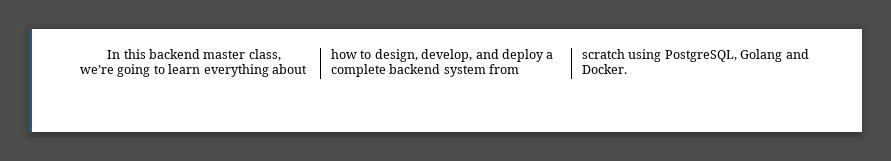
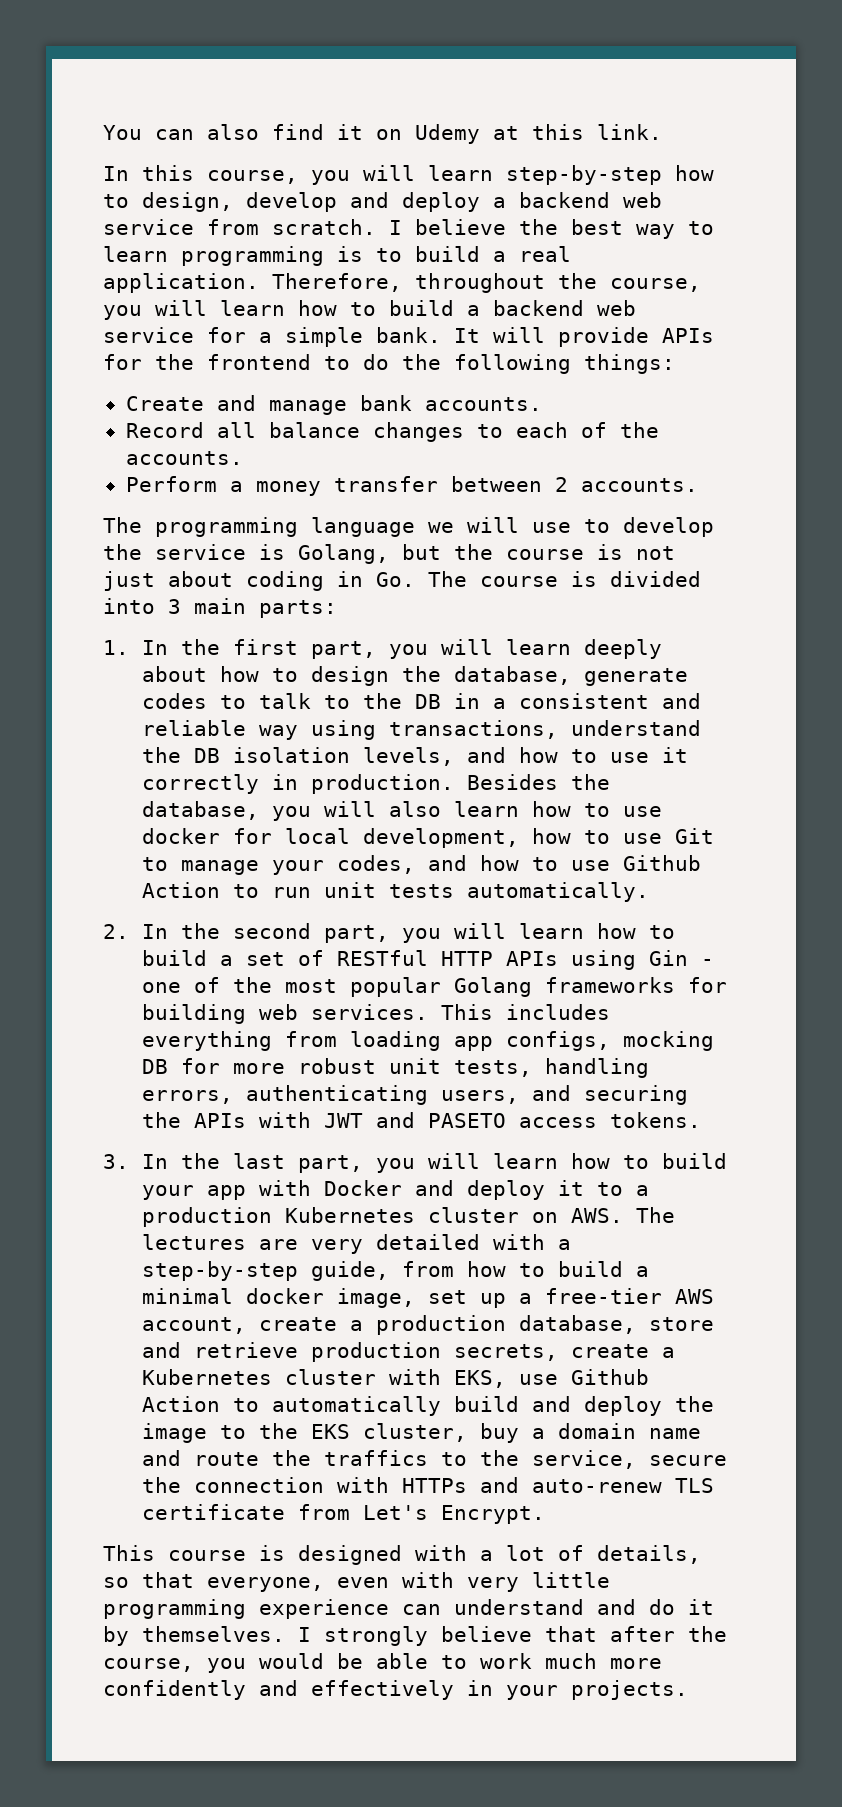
- In this backend master class, we’re going to learn everything about how to design, develop, and deploy a complete backend system from scratch using PostgreSQL, Golang and Docker.
+ You can also find it on Udemy at this link.
+ In this course, you will learn step-by-step how to design, develop and deploy a backend web service from scratch. I believe the best way to learn programming is to build a real application. Therefore, throughout the course, you will learn how to build a backend web service for a simple bank. It will provide APIs for the frontend to do the following things:
+ Create and manage bank accounts.
+ Record all balance changes to each of the accounts.
+ Perform a money transfer between 2 accounts.
+ The programming language we will use to develop the service is Golang, but the course is not just about coding in Go. The course is divided into 3 main parts:
+ 1. In the first part, you will learn deeply about how to design the database, generate codes to talk to the DB in a consistent and reliable way using transactions, understand the DB isolation levels, and how to use it correctly in production. Besides the database, you will also learn how to use docker for local development, how to use Git to manage your codes, and how to use Github Action to run unit tests automatically.
+ 2. In the second part, you will learn how to build a set of RESTful HTTP APIs using Gin - one of the most popular Golang frameworks for building web services. This includes everything from loading app configs, mocking DB for more robust unit tests, handling errors, authenticating users, and securing the APIs with JWT and PASETO access tokens.
+ 3. In the last part, you will learn how to build your app with Docker and deploy it to a production Kubernetes cluster on AWS. The lectures are very detailed with a step-by-step guide, from how to build a minimal docker image, set up a free-tier AWS account, create a production database, store and retrieve production secrets, create a Kubernetes cluster with EKS, use Github Action to automatically build and deploy the image to the EKS cluster, buy a domain name and route the traffics to the service, secure the connection with HTTPs and auto-renew TLS certificate from Let's Encrypt.
+ This course is designed with a lot of details, so that everyone, even with very little programming experience can understand and do it by themselves. I strongly believe that after the course, you would be able to work much more confidently and effectively in your projects.

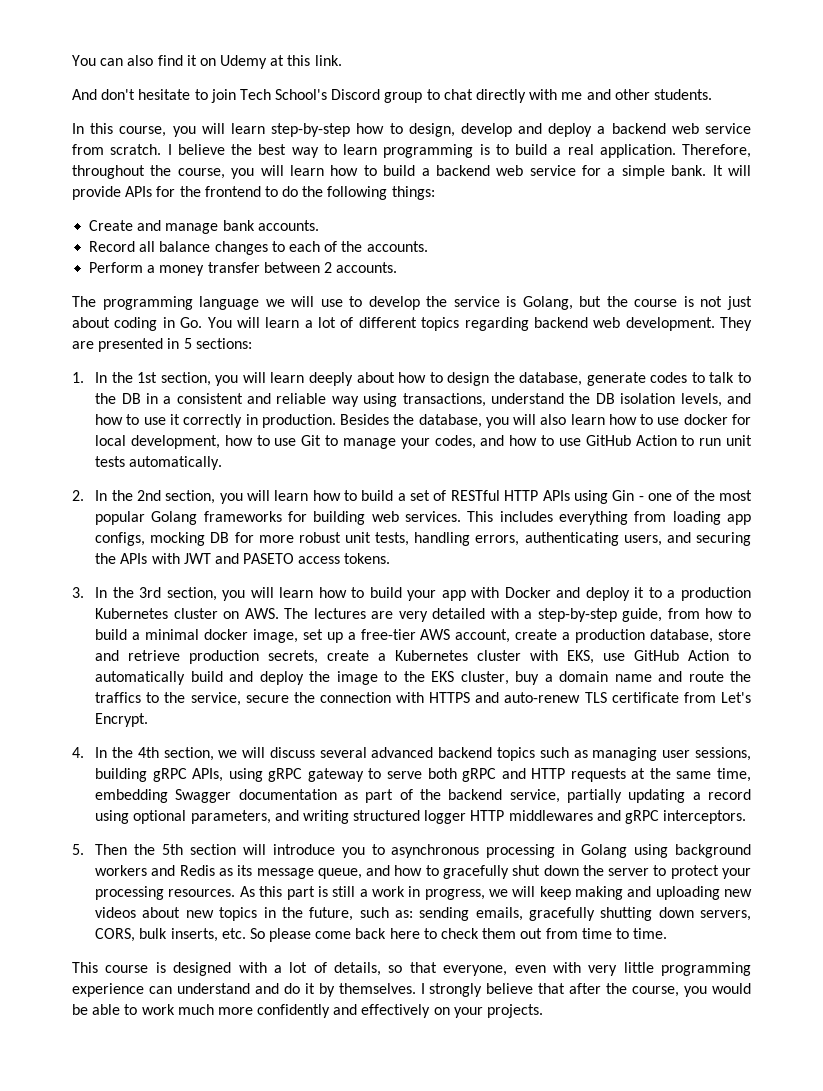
+ And don't hesitate to join Tech School's Discord group to chat directly with me and other students.
- The programming language we will use to develop the service is Golang, but the course is not just about coding in Go. The course is divided into 3 main parts:
+ The programming language we will use to develop the service is Golang, but the course is not just about coding in Go. You will learn a lot of different topics regarding backend web development. They are presented in 5 sections:
- 1. In the first part, you will learn deeply about how to design the database, generate codes to talk to the DB in a consistent and reliable way using transactions, understand the DB isolation levels, and how to use it correctly in production.
+ 1. In the 1st section, you will learn deeply about how to design the database, generate codes to talk to the DB in a consistent and reliable way using transactions, understand the DB isolation levels, and how to use it correctly in production.
- Besides the database, you will also learn how to use docker for local development, how to use Git to manage your codes, and how to use Github Action to run unit tests automatically.
+ Besides the database, you will also learn how to use docker for local development, how to use Git to manage your codes, and how to use GitHub Action to run unit tests automatically.
- 2. In the second part, you will learn how to build a set of RESTful HTTP APIs using Gin - one of the most popular Golang frameworks for building web services.
+ 2. In the 2nd section, you will learn how to build a set of RESTful HTTP APIs using Gin - one of the most popular Golang frameworks for building web services.
- 3. In the last part, you will learn how to build your app with Docker and deploy it to a production Kubernetes cluster on AWS. The lectures are very detailed with a step-by-step guide, from how to build a minimal docker image, set up a free-tier AWS account, create a production database, store and retrieve production secrets, create a Kubernetes cluster with EKS, use Github Action to automatically build and deploy the image to the EKS cluster, buy a domain name and route the traffics to the service, secure the connection with HTTPs and auto-renew TLS certificate from Let's Encrypt.
+ 3. In the 3rd section, you will learn how to build your app with Docker and deploy it to a production Kubernetes cluster on AWS. The lectures are very detailed with a step-by-step guide, from how to build a minimal docker image, set up a free-tier AWS account, create a production database, store and retrieve production secrets, create a Kubernetes cluster with EKS, use GitHub Action to automatically build and deploy the image to the EKS cluster, buy a domain name and route the traffics to the service, secure the connection with HTTPS and auto-renew TLS certificate from Let's Encrypt.
+ 4. In the 4th section, we will discuss several advanced backend topics such as managing user sessions, building gRPC APIs, using gRPC gateway to serve both gRPC and HTTP requests at the same time, embedding Swagger documentation as part of the backend service, partially updating a record using optional parameters, and writing structured logger HTTP middlewares and gRPC interceptors.
+ 5. Then the 5th section will introduce you to asynchronous processing in Golang using background workers and Redis as its message queue, and how to gracefully shut down the server to protect your processing resources. As this part is still a work in progress, we will keep making and uploading new videos about new topics in the future, such as: sending emails, gracefully shutting down servers, CORS, bulk inserts, etc. So please come back here to check them out from time to time.
- I strongly believe that after the course, you would be able to work much more confidently and effectively in your projects.
+ I strongly believe that after the course, you would be able to work much more confidently and effectively on your projects.

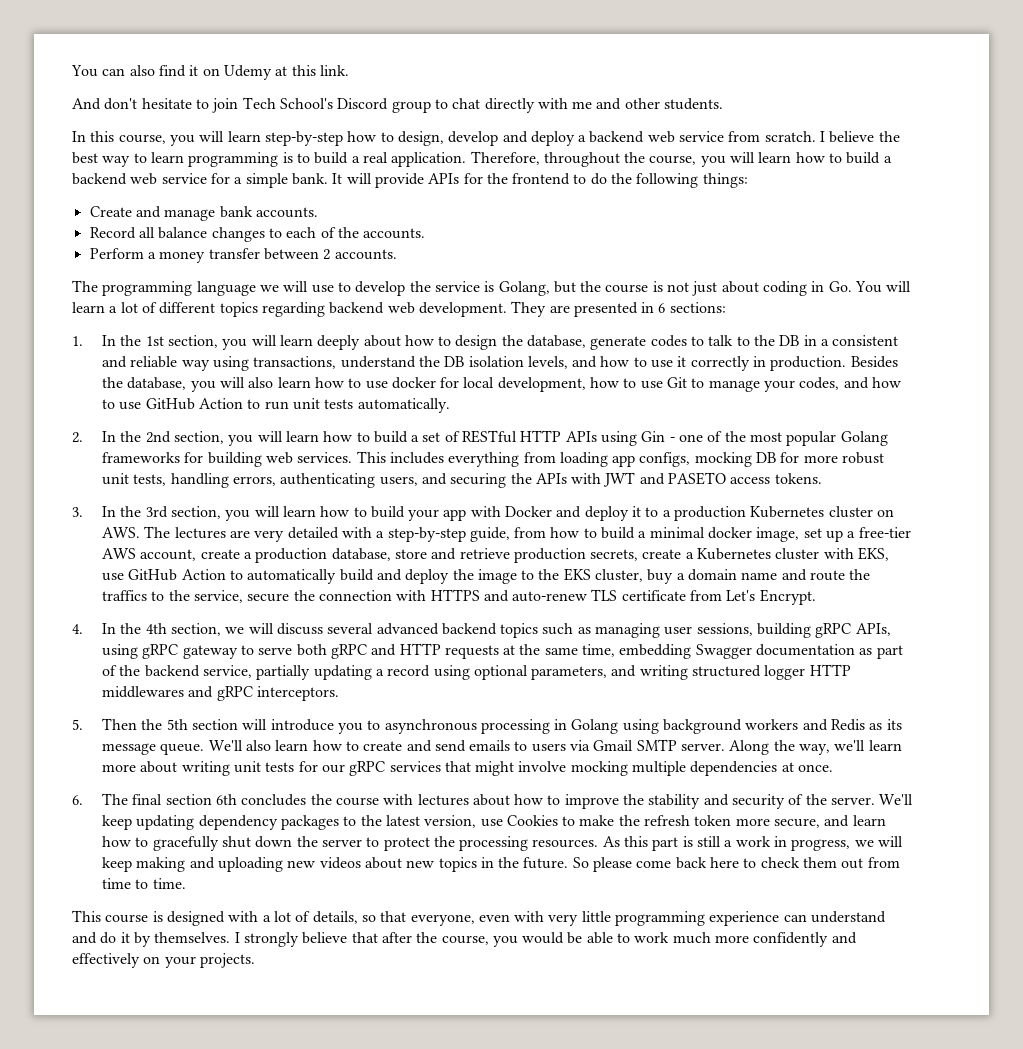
- They are presented in 5 sections:
+ They are presented in 6 sections:
- 5. Then the 5th section will introduce you to asynchronous processing in Golang using background workers and Redis as its message queue, and how to gracefully shut down the server to protect your processing resources.
+ 5. Then the 5th section will introduce you to asynchronous processing in Golang using background workers and Redis as its message queue. We'll also learn how to create and send emails to users via Gmail SMTP server. Along the way, we'll learn more about writing unit tests for our gRPC services that might involve mocking multiple dependencies at once.
+ 6. The final section 6th concludes the course with lectures about how to improve the stability and security of the server. We'll keep updating dependency packages to the latest version, use Cookies to make the refresh token more secure, and learn how to gracefully shut down the server to protect the processing resources.
- As this part is still a work in progress, we will keep making and uploading new videos about new topics in the future, such as: sending emails, gracefully shutting down servers, CORS, bulk inserts, etc. So please come back here to check them out from time to time.
+ As this part is still a work in progress, we will keep making and uploading new videos about new topics in the future. So please come back here to check them out from time to time.

